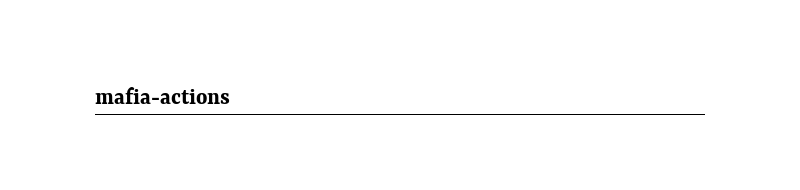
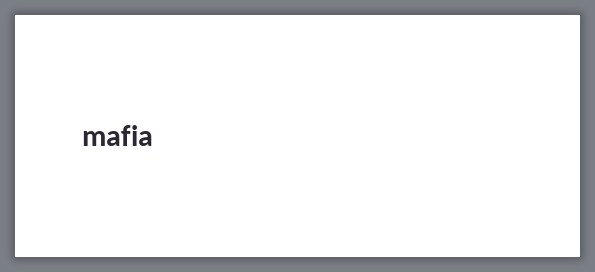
- mafia-actions
+ mafia

